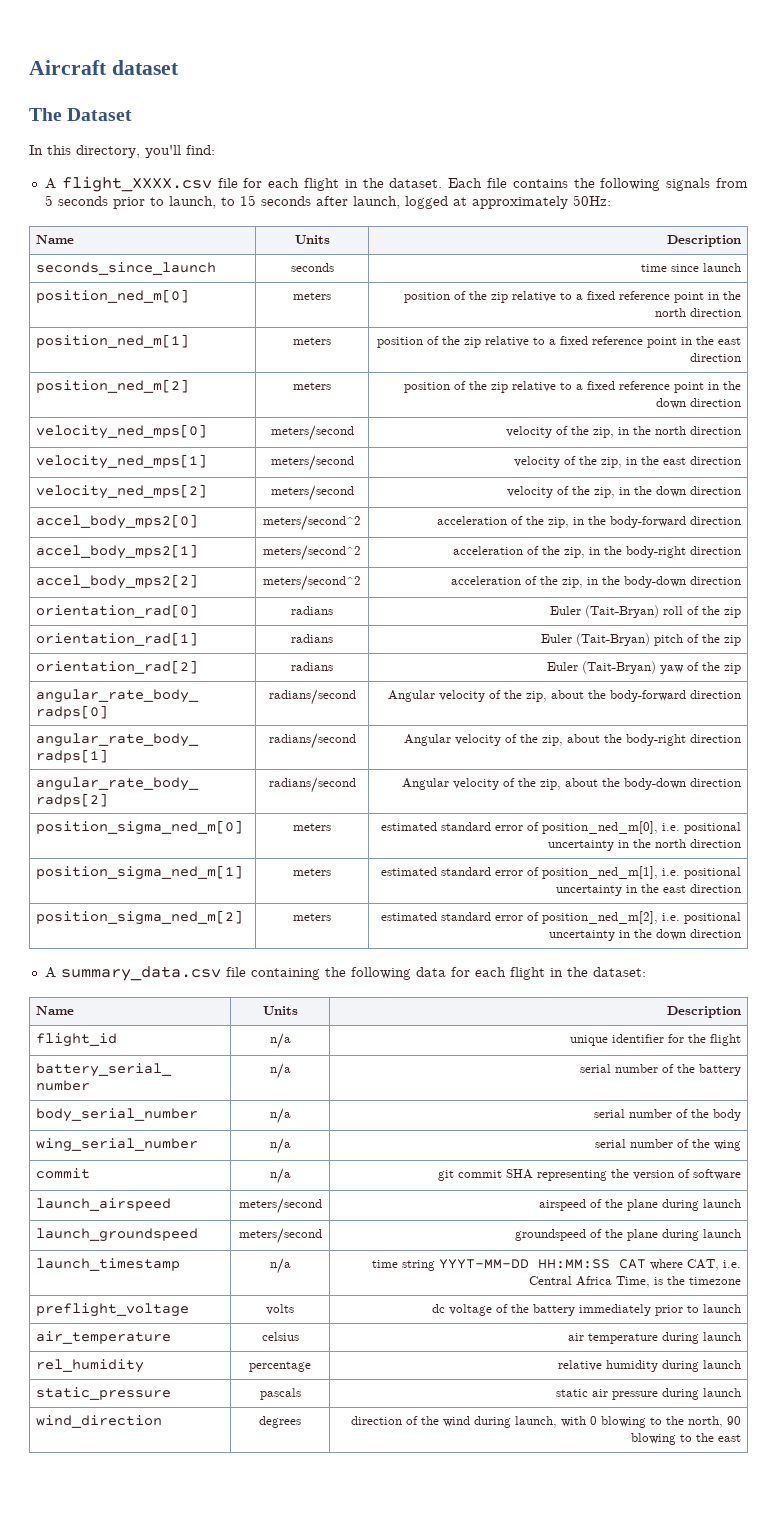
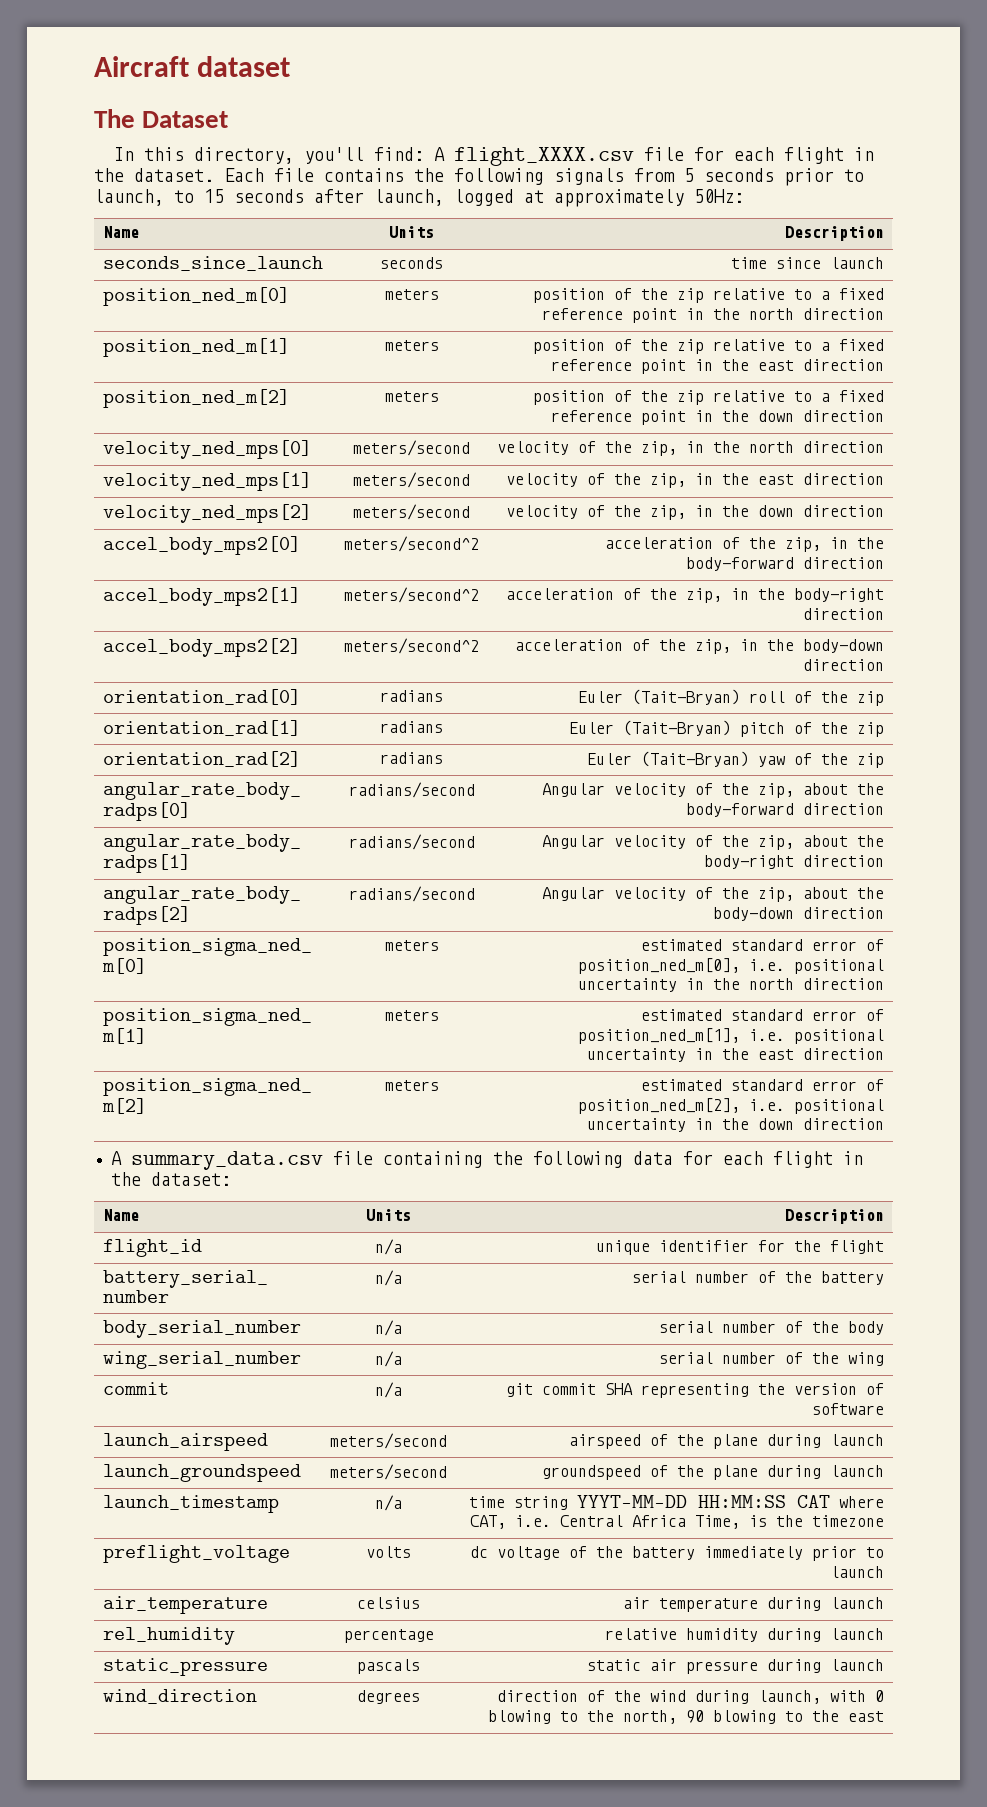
- In this directory, you'll find:
- A flight_XXXX.csv file for each flight in the dataset.
+ In this directory, you'll find: A flight_XXXX.csv file for each flight in the dataset.

